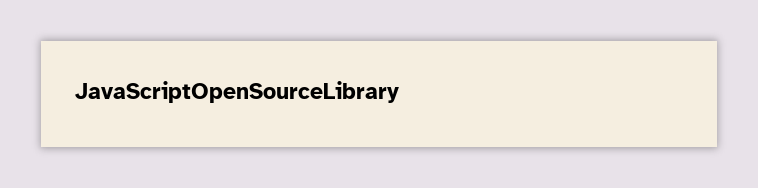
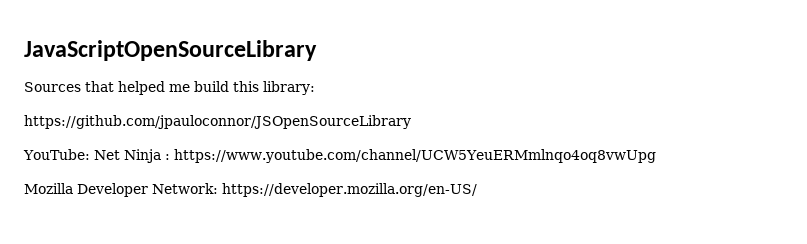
+ Sources that helped me build this library:
+ https://github.com/jpauloconnor/JSOpenSourceLibrary
+ YouTube: Net Ninja : https://www.youtube.com/channel/UCW5YeuERMmlnqo4oq8vwUpg
+ Mozilla Developer Network: https://developer.mozilla.org/en-US/

